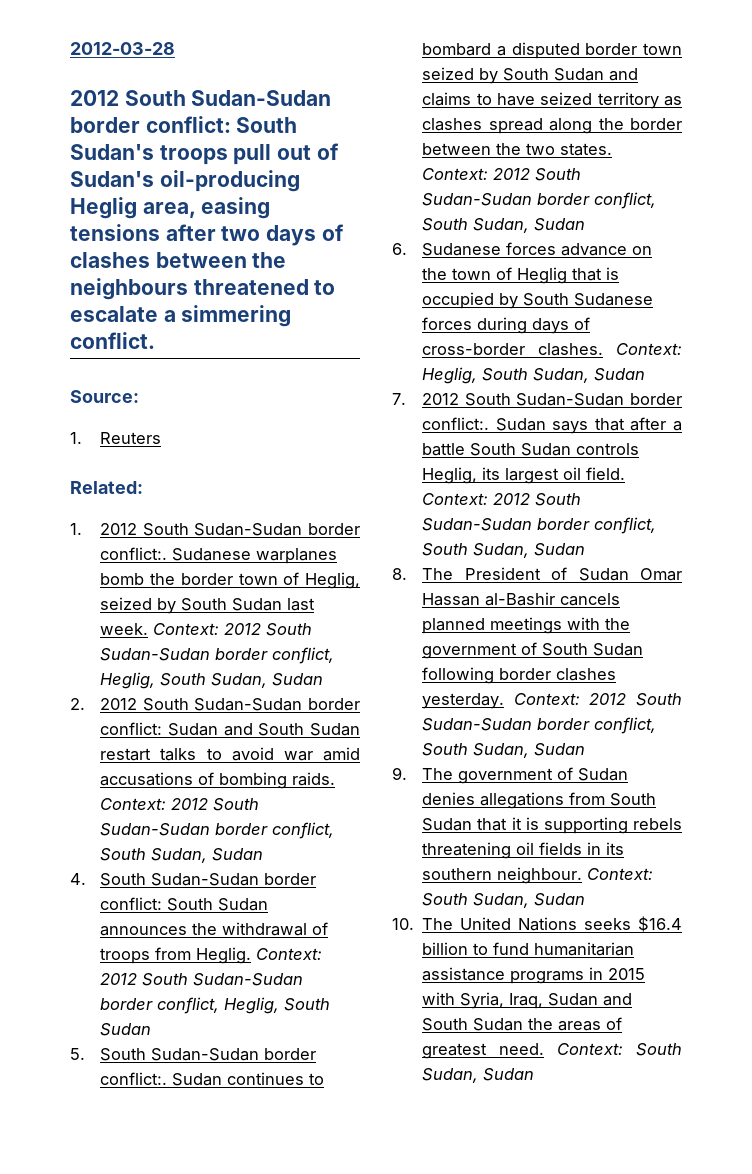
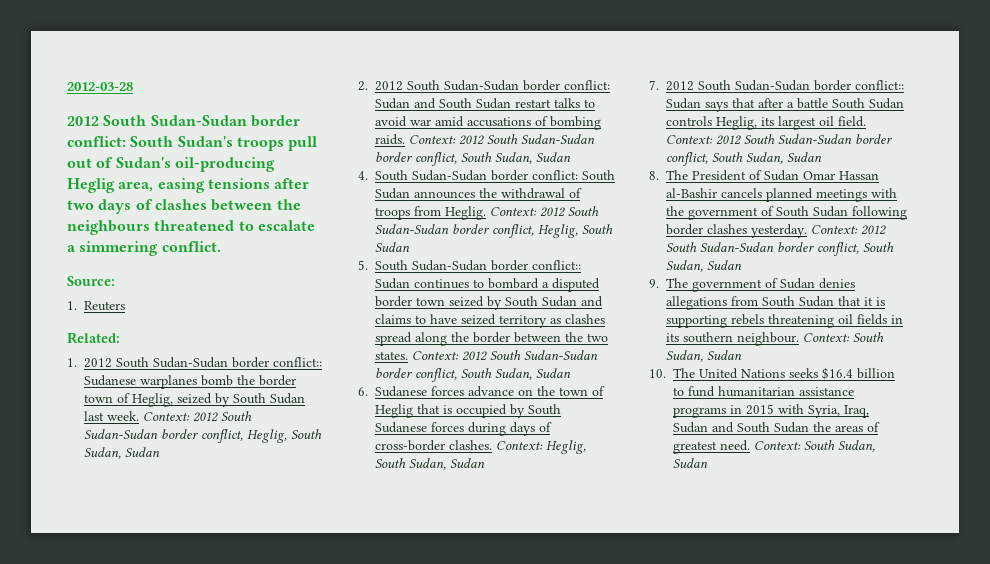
- 1. 2012 South Sudan-Sudan border conflict:. Sudanese warplanes bomb the border town of Heglig, seized by South Sudan last week.
+ 1. 2012 South Sudan-Sudan border conflict:: Sudanese warplanes bomb the border town of Heglig, seized by South Sudan last week.
- 5. South Sudan-Sudan border conflict:. Sudan continues to bombard a disputed border town seized by South Sudan and claims to have seized territory as clashes spread along the border between the two states.
+ 5. South Sudan-Sudan border conflict:: Sudan continues to bombard a disputed border town seized by South Sudan and claims to have seized territory as clashes spread along the border between the two states.
- 7. 2012 South Sudan-Sudan border conflict:. Sudan says that after a battle South Sudan controls Heglig, its largest oil field.
+ 7. 2012 South Sudan-Sudan border conflict:: Sudan says that after a battle South Sudan controls Heglig, its largest oil field.

